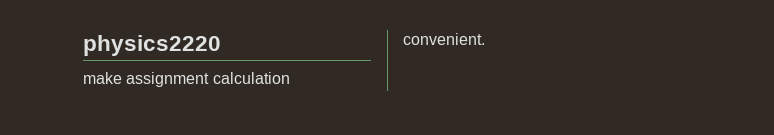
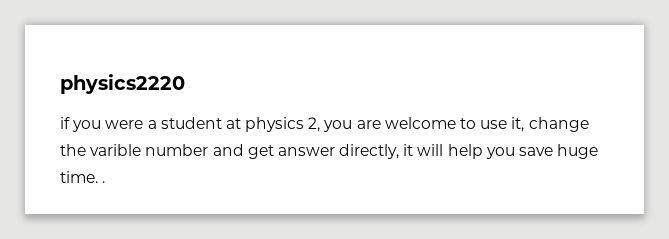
- make assignment calculation convenient.
+ if you were a student at physics 2, you are welcome to use it, change the varible number and get answer directly, it will help you save huge time. .

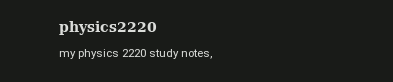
- if you were a student at physics 2, you are welcome to use it, change the varible number and get answer directly, it will help you save huge time. .
+ my physics 2220 study notes,

